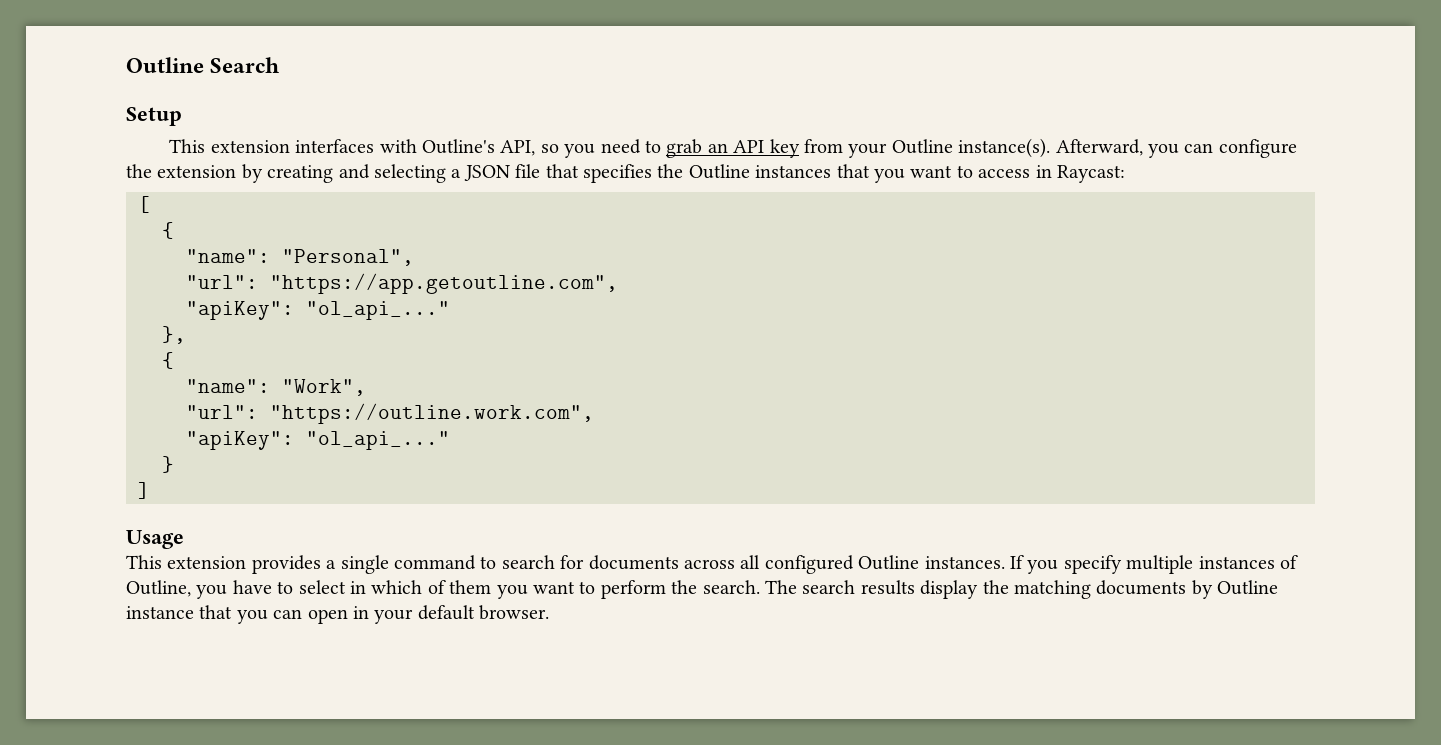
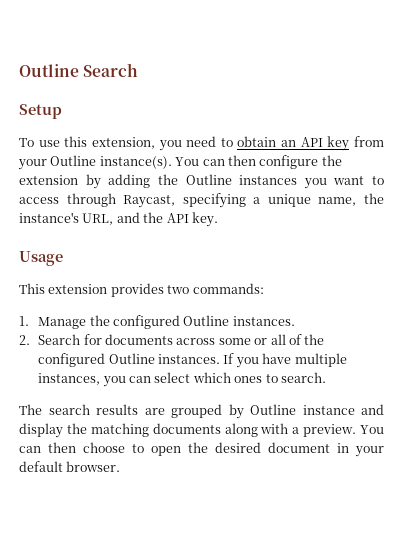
- This extension interfaces with Outline's API, so you need to grab an API key from your Outline instance(s).
+ To use this extension, you need to obtain an API key from your Outline instance(s).
- Afterward, you can configure the extension by creating and selecting a JSON file that specifies the Outline instances that you want to access in Raycast:
- [
- {
- "name": "Personal",
- "url": "https://app.getoutline.com",
- "apiKey": "ol_api_..."
- },
- {
- "name": "Work",
- "url": "https://outline.work.com",
- "apiKey": "ol_api_..."
- }
- ]
+ You can then configure the extension by adding the Outline instances you want to access through Raycast, specifying a unique name, the instance's URL, and the API key.
  Usage
- This extension provides a single command to search for documents across all configured Outline instances.
+ This extension provides two commands:
+ 1. Manage the configured Outline instances.
+ 2. Search for documents across some or all of the configured Outline instances.
- If you specify multiple instances of Outline, you have to select in which of them you want to perform the search. The search results display the matching documents by Outline instance that you can open in your default browser.
+ If you have multiple instances, you can select which ones to search.
+ The search results are grouped by Outline instance and display the matching documents along with a preview. You can then choose to open the desired document in your default browser.

